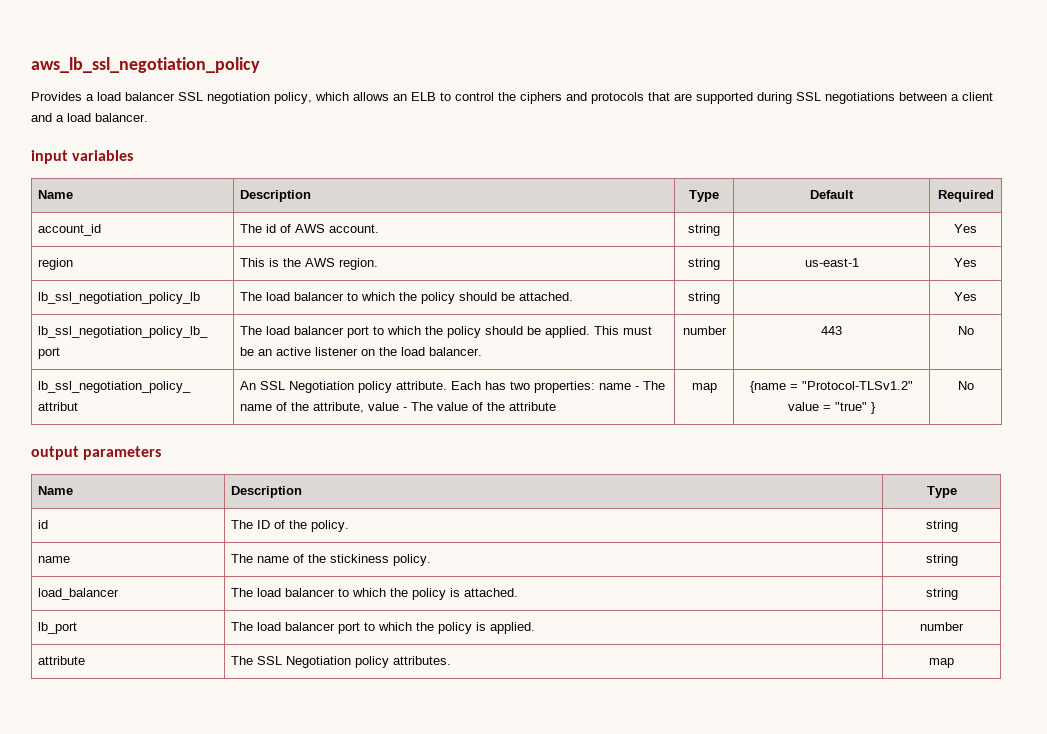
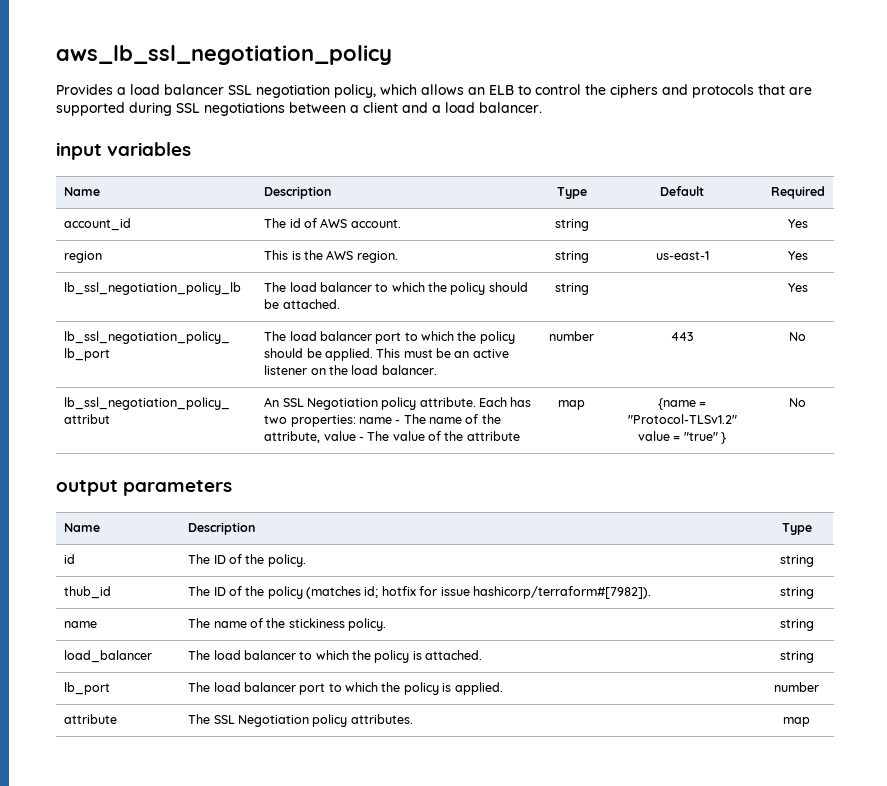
+ thub_id | The ID of the policy (matches id; hotfix for issue hashicorp/terraform#[7982]). | string

